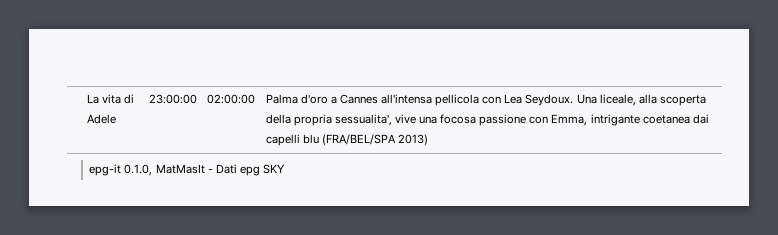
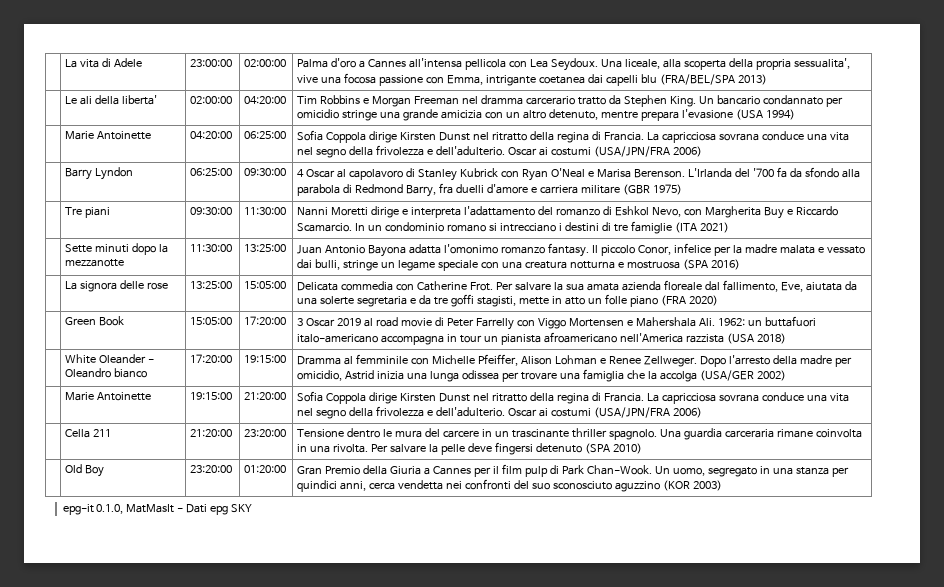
+ | Le ali della liberta' | 02:00:00 | 04:20:00 | Tim Robbins e Morgan Freeman nel dramma carcerario tratto da Stephen King. Un bancario condannato per omicidio stringe una grande amicizia con un altro detenuto, mentre prepara l'evasione (USA 1994)
+ | Marie Antoinette | 04:20:00 | 06:25:00 | Sofia Coppola dirige Kirsten Dunst nel ritratto della regina di Francia. La capricciosa sovrana conduce una vita nel segno della frivolezza e dell'adulterio. Oscar ai costumi (USA/JPN/FRA 2006)
+ | Barry Lyndon | 06:25:00 | 09:30:00 | 4 Oscar al capolavoro di Stanley Kubrick con Ryan O'Neal e Marisa Berenson. L'Irlanda del '700 fa da sfondo alla parabola di Redmond Barry, fra duelli d'amore e carriera militare (GBR 1975)
+ | Tre piani | 09:30:00 | 11:30:00 | Nanni Moretti dirige e interpreta l'adattamento del romanzo di Eshkol Nevo, con Margherita Buy e Riccardo Scamarcio. In un condominio romano si intrecciano i destini di tre famiglie (ITA 2021)
+ | Sette minuti dopo la mezzanotte | 11:30:00 | 13:25:00 | Juan Antonio Bayona adatta l'omonimo romanzo fantasy. Il piccolo Conor, infelice per la madre malata e vessato dai bulli, stringe un legame speciale con una creatura notturna e mostruosa (SPA 2016)
+ | La signora delle rose | 13:25:00 | 15:05:00 | Delicata commedia con Catherine Frot. Per salvare la sua amata azienda floreale dal fallimento, Eve, aiutata da una solerte segretaria e da tre goffi stagisti, mette in atto un folle piano (FRA 2020)
+ | Green Book | 15:05:00 | 17:20:00 | 3 Oscar 2019 al road movie di Peter Farrelly con Viggo Mortensen e Mahershala Ali. 1962: un buttafuori italo-americano accompagna in tour un pianista afroamericano nell'America razzista (USA 2018)
+ | White Oleander - Oleandro bianco | 17:20:00 | 19:15:00 | Dramma al femminile con Michelle Pfeiffer, Alison Lohman e Renee Zellweger. Dopo l'arresto della madre per omicidio, Astrid inizia una lunga odissea per trovare una famiglia che la accolga (USA/GER 2002)
+ | Marie Antoinette | 19:15:00 | 21:20:00 | Sofia Coppola dirige Kirsten Dunst nel ritratto della regina di Francia. La capricciosa sovrana conduce una vita nel segno della frivolezza e dell'adulterio. Oscar ai costumi (USA/JPN/FRA 2006)
+ | Cella 211 | 21:20:00 | 23:20:00 | Tensione dentro le mura del carcere in un trascinante thriller spagnolo. Una guardia carceraria rimane coinvolta in una rivolta. Per salvare la pelle deve fingersi detenuto (SPA 2010)
+ | Old Boy | 23:20:00 | 01:20:00 | Gran Premio della Giuria a Cannes per il film pulp di Park Chan-Wook. Un uomo, segregato in una stanza per quindici anni, cerca vendetta nei confronti del suo sconosciuto aguzzino (KOR 2003)

